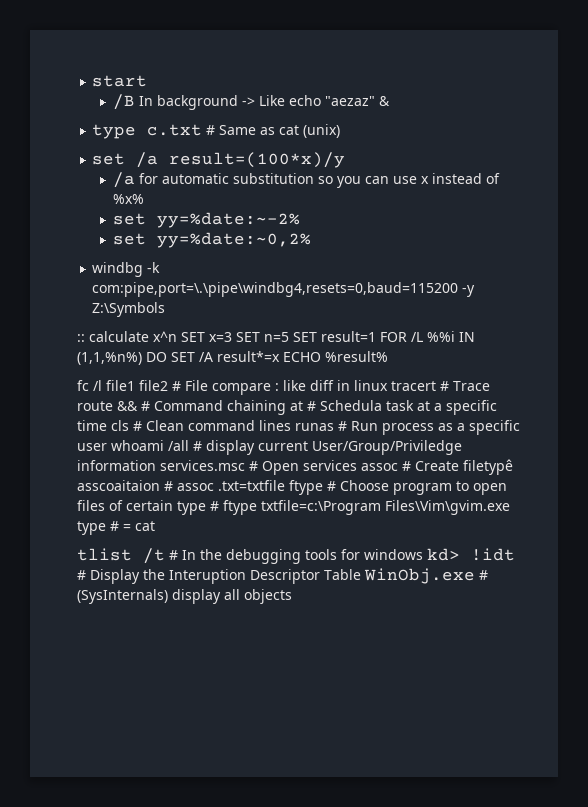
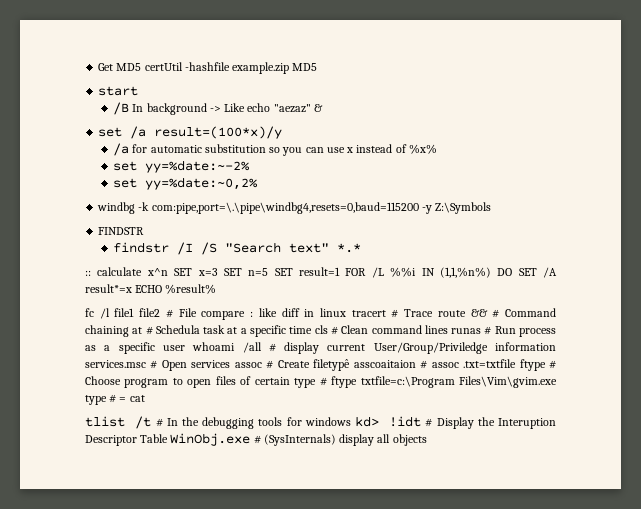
+ Get MD5 certUtil -hashfile example.zip MD5
- type c.txt # Same as cat (unix)
+ FINDSTR
+ findstr /I /S "Search text" *.*

